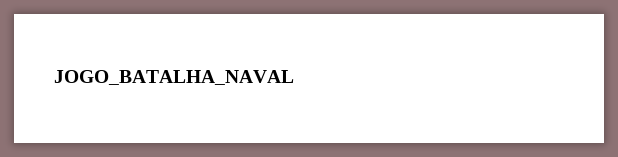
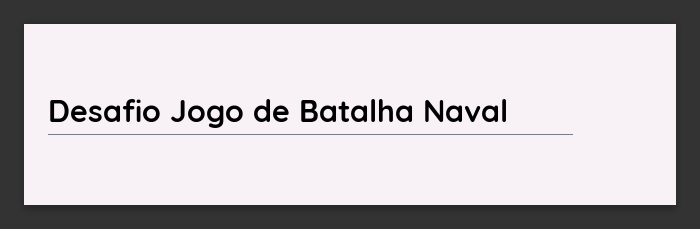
- JOGO_BATALHA_NAVAL
+ Desafio Jogo de Batalha Naval

